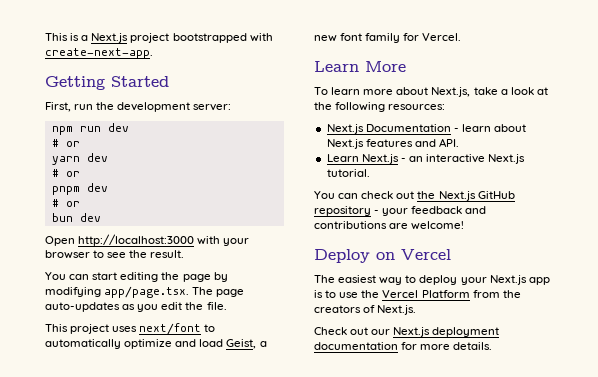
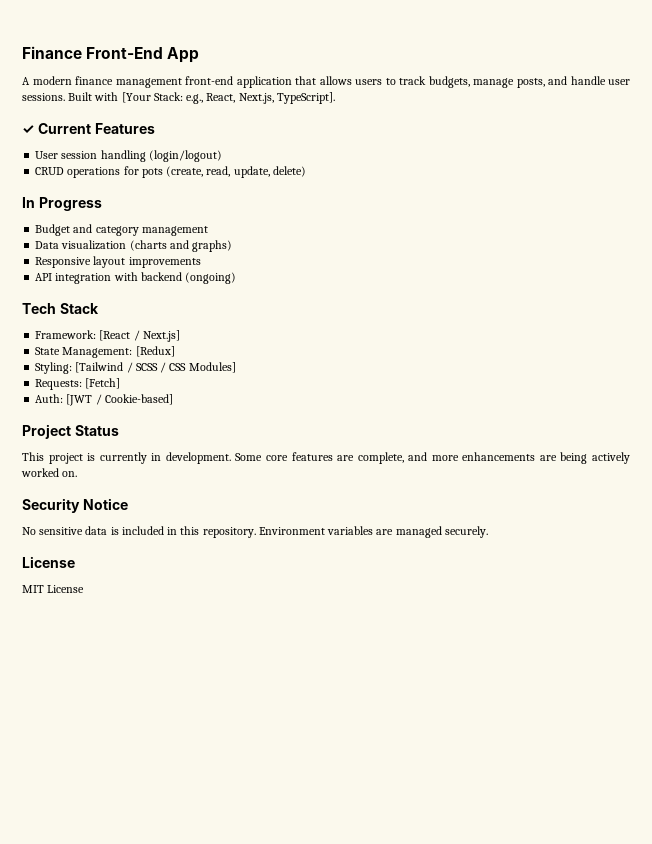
- This is a Next.js project bootstrapped with create-next-app.
- Getting Started
- First, run the development server:
- npm run dev
- # or
- yarn dev
- # or
- pnpm dev
- # or
- bun dev
- Open http://localhost:3000 with your browser to see the result.
- You can start editing the page by modifying app/page.tsx. The page auto-updates as you edit the file.
- This project uses next/font to automatically optimize and load Geist, a new font family for Vercel.
- Learn More
- To learn more about Next.js, take a look at the following resources:
- Next.js Documentation - learn about Next.js features and API.
- Learn Next.js - an interactive Next.js tutorial.
- You can check out the Next.js GitHub repository - your feedback and contributions are welcome!
- Deploy on Vercel
- The easiest way to deploy your Next.js app is to use the Vercel Platform from the creators of Next.js.
- Check out our Next.js deployment documentation for more details.
+ Finance Front-End App
+ A modern finance management front-end application that allows users to track budgets, manage posts, and handle user sessions. Built with [Your Stack: e.g., React, Next.js, TypeScript].
+ ✓ Current Features
+ User session handling (login/logout)
+ CRUD operations for pots (create, read, update, delete)
+ In Progress
+ Budget and category management
+ Data visualization (charts and graphs)
+ Responsive layout improvements
+ API integration with backend (ongoing)
+ Tech Stack
+ Framework: [React / Next.js]
+ State Management: [Redux]
+ Styling: [Tailwind / SCSS / CSS Modules]
+ Requests: [Fetch]
+ Auth: [JWT / Cookie-based]
+ Project Status
+ This project is currently in development. Some core features are complete, and more enhancements are being actively worked on.
+ Security Notice
+ No sensitive data is included in this repository. Environment variables are managed securely.
+ License
+ MIT License

